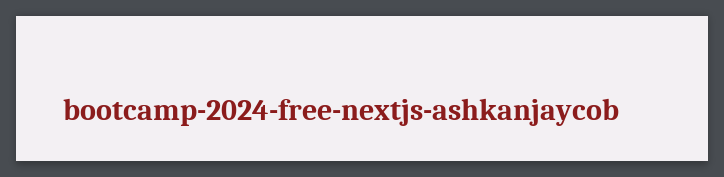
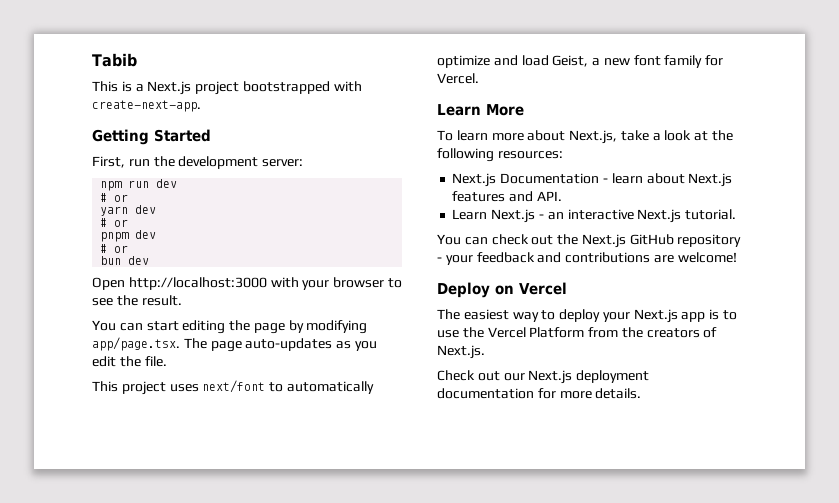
- bootcamp-2024-free-nextjs-ashkanjaycob
+ Tabib
+ This is a Next.js project bootstrapped with create-next-app.
+ Getting Started
+ First, run the development server:
+ npm run dev
+ # or
+ yarn dev
+ # or
+ pnpm dev
+ # or
+ bun dev
+ Open http://localhost:3000 with your browser to see the result.
+ You can start editing the page by modifying app/page.tsx. The page auto-updates as you edit the file.
+ This project uses next/font to automatically optimize and load Geist, a new font family for Vercel.
+ Learn More
+ To learn more about Next.js, take a look at the following resources:
+ Next.js Documentation - learn about Next.js features and API.
+ Learn Next.js - an interactive Next.js tutorial.
+ You can check out the Next.js GitHub repository - your feedback and contributions are welcome!
+ Deploy on Vercel
+ The easiest way to deploy your Next.js app is to use the Vercel Platform from the creators of Next.js.
+ Check out our Next.js deployment documentation for more details.

